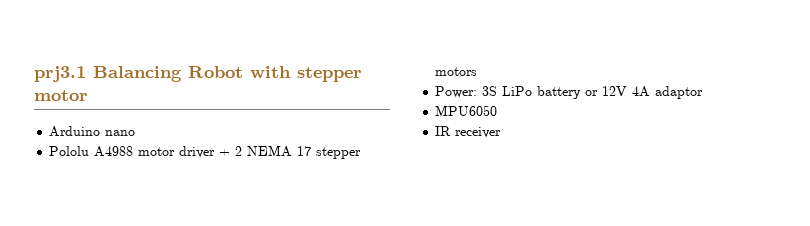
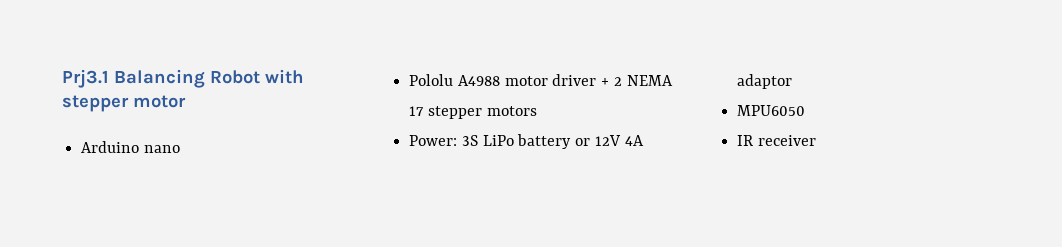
- prj3.1 Balancing Robot with stepper motor
+ Prj3.1 Balancing Robot with stepper motor

